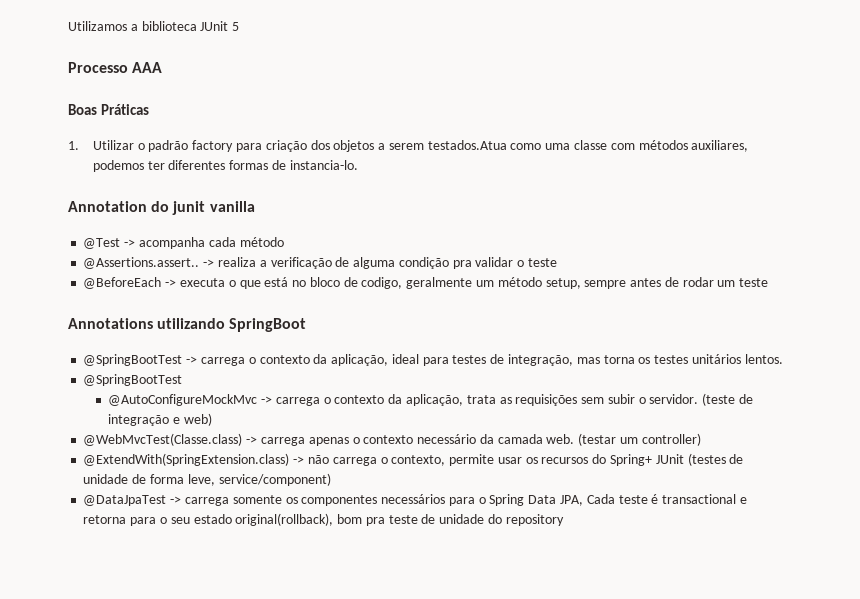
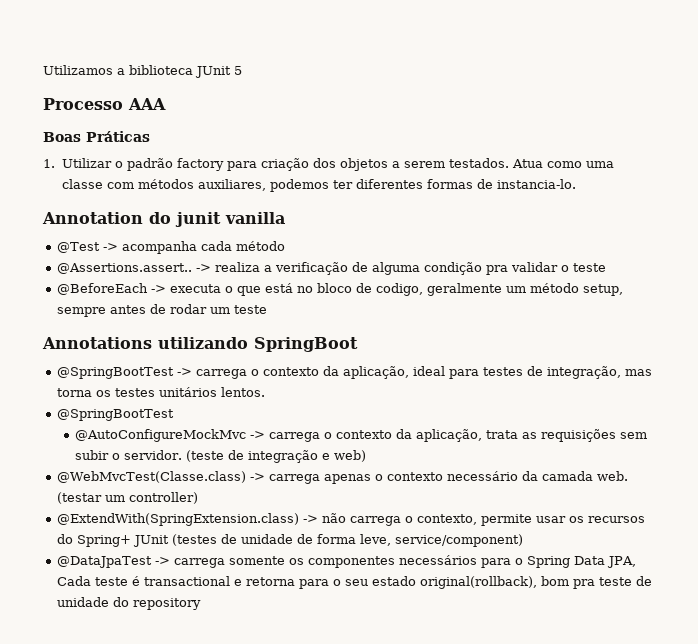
- 1. Utilizar o padrão factory para criação dos objetos a serem testados.Atua como uma classe com métodos auxiliares, podemos ter diferentes formas de instancia-lo.
+ 1. Utilizar o padrão factory para criação dos objetos a serem testados. Atua como uma classe com métodos auxiliares, podemos ter diferentes formas de instancia-lo.

